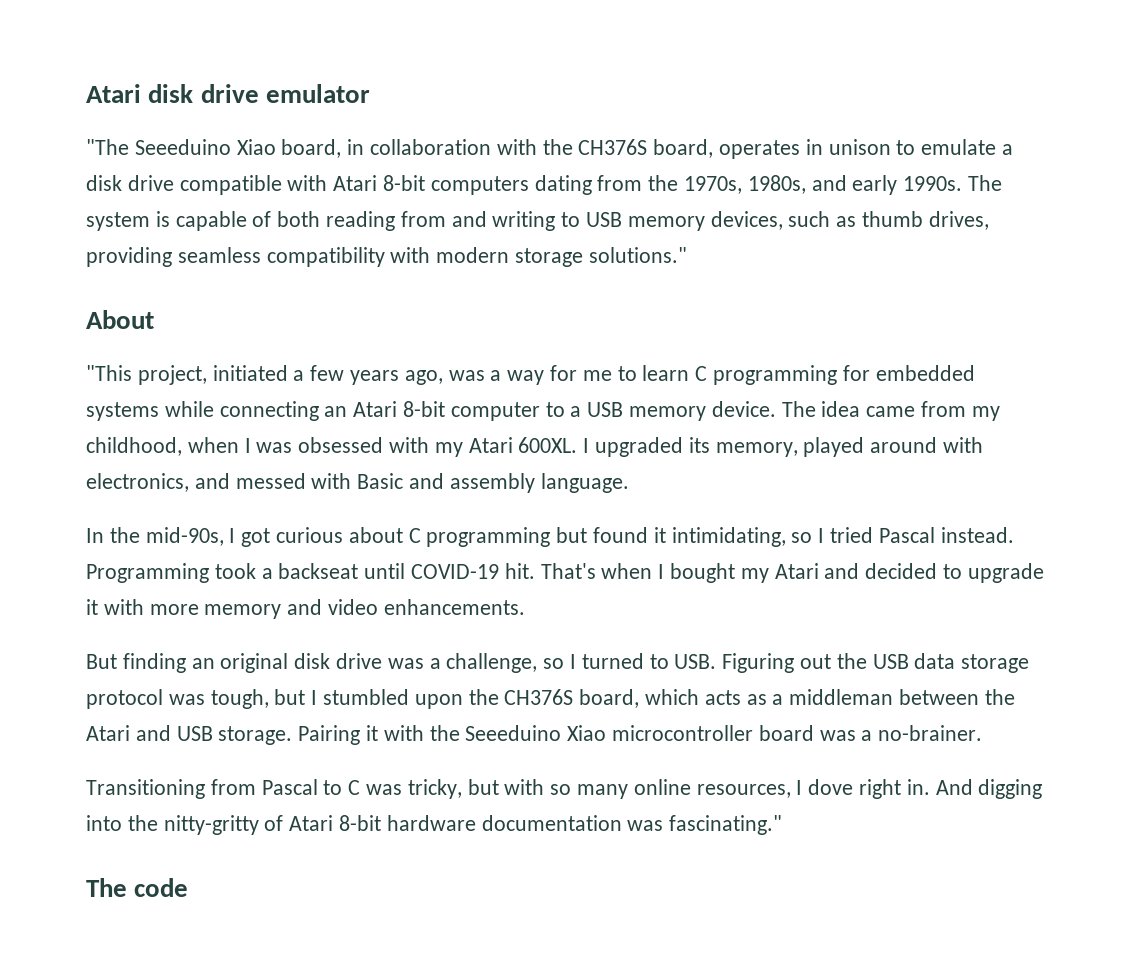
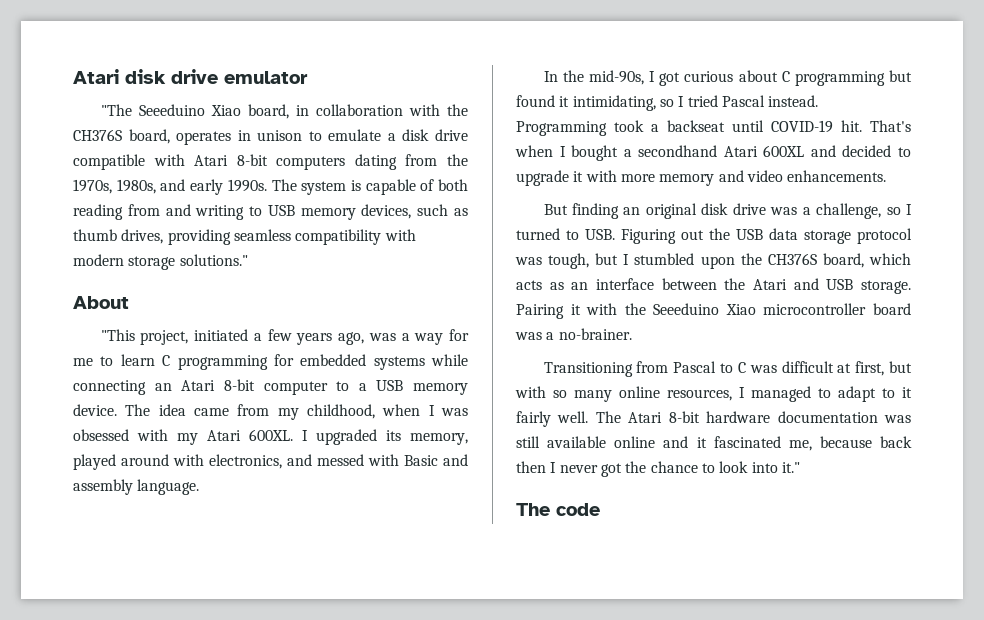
- That's when I bought my Atari and decided to upgrade it with more memory and video enhancements.
+ That's when I bought a secondhand Atari 600XL and decided to upgrade it with more memory and video enhancements.
- But finding an original disk drive was a challenge, so I turned to USB. Figuring out the USB data storage protocol was tough, but I stumbled upon the CH376S board, which acts as a middleman between the Atari and USB storage.
+ But finding an original disk drive was a challenge, so I turned to USB. Figuring out the USB data storage protocol was tough, but I stumbled upon the CH376S board, which acts as an interface between the Atari and USB storage.
- Transitioning from Pascal to C was tricky, but with so many online resources, I dove right in. And digging into the nitty-gritty of Atari 8-bit hardware documentation was fascinating."
+ Transitioning from Pascal to C was difficult at first, but with so many online resources, I managed to adapt to it fairly well. The Atari 8-bit hardware documentation was still available online and it fascinated me, because back then I never got the chance to look into it."

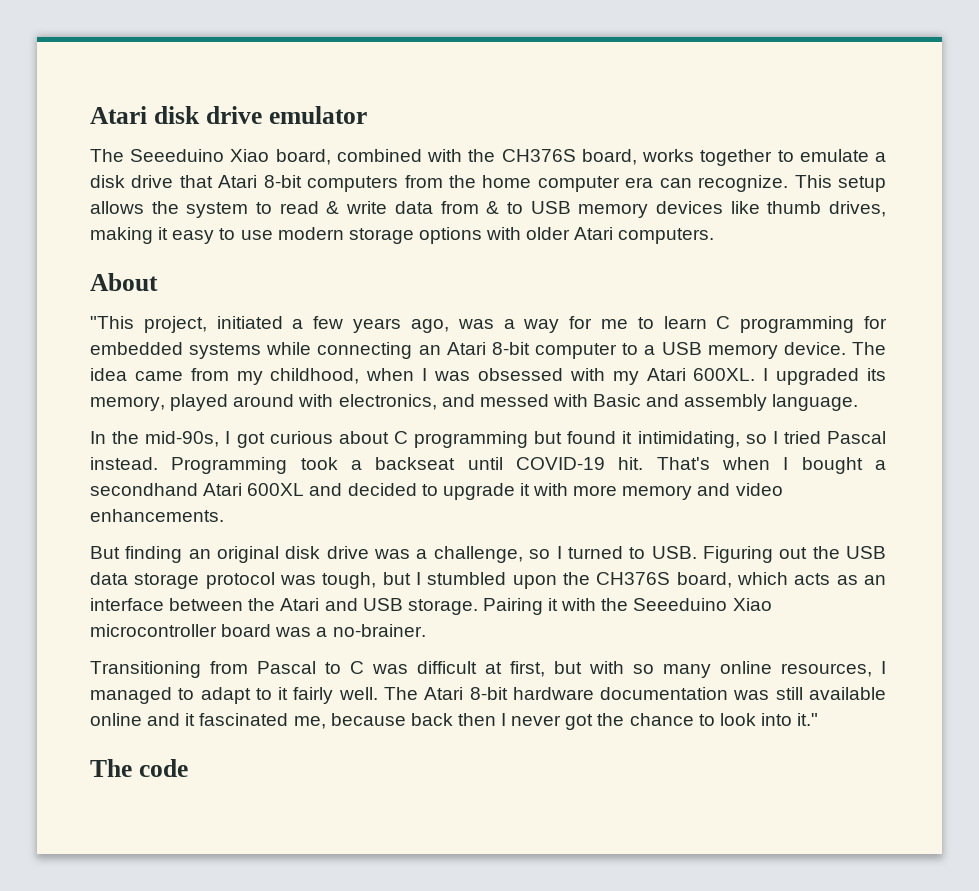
- "The Seeeduino Xiao board, in collaboration with the CH376S board, operates in unison to emulate a disk drive compatible with Atari 8-bit computers dating from the 1970s, 1980s, and early 1990s. The system is capable of both reading from and writing to USB memory devices, such as thumb drives, providing seamless compatibility with modern storage solutions."
+ The Seeeduino Xiao board, combined with the CH376S board, works together to emulate a disk drive that Atari 8-bit computers from the home computer era can recognize. This setup allows the system to read & write data from & to USB memory devices like thumb drives, making it easy to use modern storage options with older Atari computers.

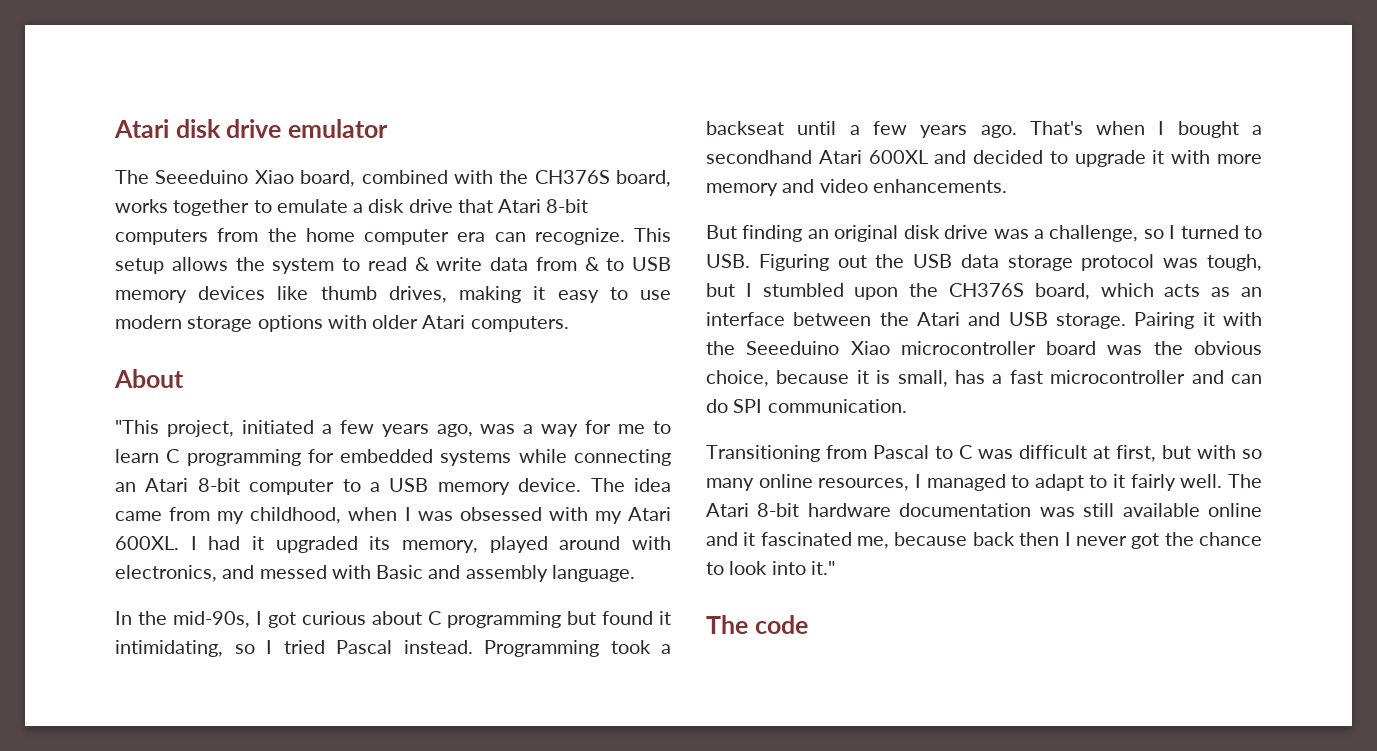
- I upgraded its memory, played around with electronics, and messed with Basic and assembly language.
+ I had it upgraded its memory, played around with electronics, and messed with Basic and assembly language.
- Programming took a backseat until COVID-19 hit.
+ Programming took a backseat until a few years ago.
- Pairing it with the Seeeduino Xiao microcontroller board was a no-brainer.
+ Pairing it with the Seeeduino Xiao microcontroller board was the obvious choice, because it is small, has a fast microcontroller and can do SPI communication.

